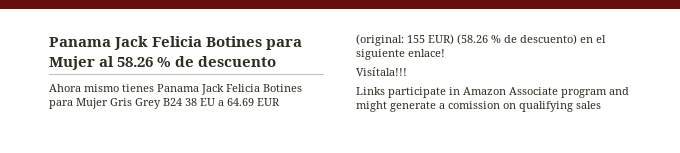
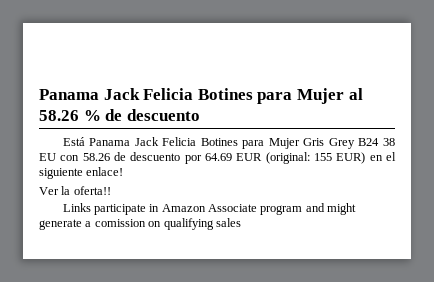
- Ahora mismo tienes Panama Jack Felicia Botines para Mujer Gris Grey B24 38 EU a 64.69 EUR (original: 155 EUR) (58.26 % de descuento) en el siguiente enlace!
+ Está Panama Jack Felicia Botines para Mujer Gris Grey B24 38 EU con 58.26 de descuento por 64.69 EUR (original: 155 EUR) en el siguiente enlace!
- Visítala!!!
+ Ver la oferta!!

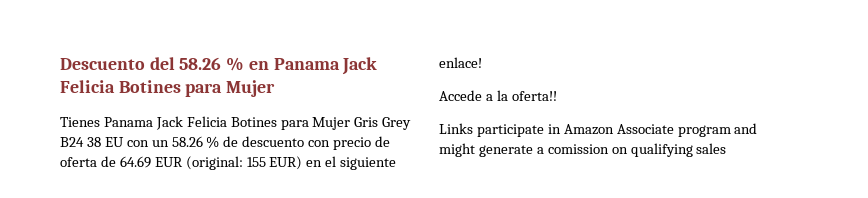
- Panama Jack Felicia Botines para Mujer al 58.26 % de descuento
- Está Panama Jack Felicia Botines para Mujer Gris Grey B24 38 EU con 58.26 de descuento por 64.69 EUR (original: 155 EUR) en el siguiente enlace!
+ Descuento del 58.26 % en Panama Jack Felicia Botines para Mujer
+ Tienes Panama Jack Felicia Botines para Mujer Gris Grey B24 38 EU con un 58.26 % de descuento con precio de oferta de 64.69 EUR (original: 155 EUR) en el siguiente enlace!
- Ver la oferta!!
+ Accede a la oferta!!

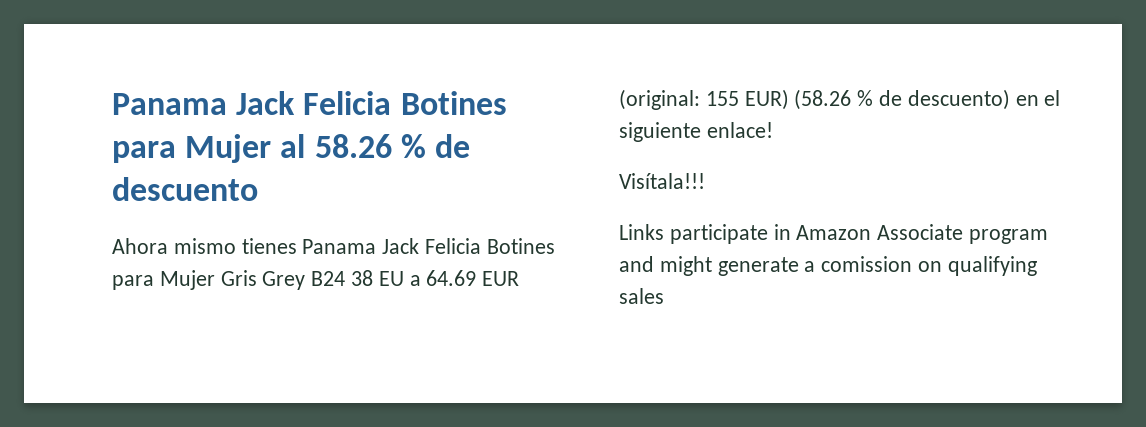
- Descuento del 58.26 % en Panama Jack Felicia Botines para Mujer
- Tienes Panama Jack Felicia Botines para Mujer Gris Grey B24 38 EU con un 58.26 % de descuento con precio de oferta de 64.69 EUR (original: 155 EUR) en el siguiente enlace!
+ Panama Jack Felicia Botines para Mujer al 58.26 % de descuento
+ Ahora mismo tienes Panama Jack Felicia Botines para Mujer Gris Grey B24 38 EU a 64.69 EUR (original: 155 EUR) (58.26 % de descuento) en el siguiente enlace!
- Accede a la oferta!!
+ Visítala!!!

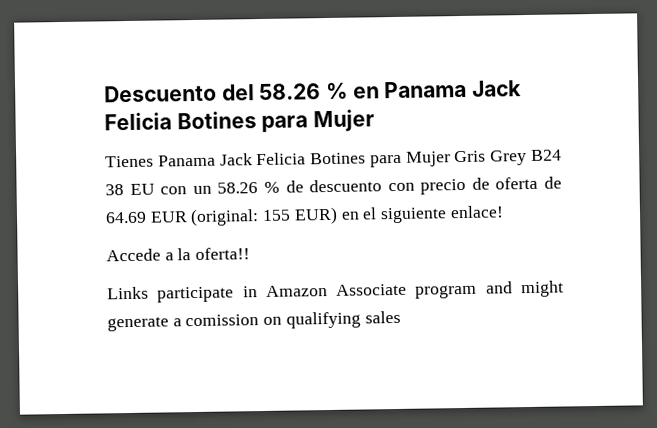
- Panama Jack Felicia Botines para Mujer al 58.26 % de descuento
- Ahora mismo tienes Panama Jack Felicia Botines para Mujer Gris Grey B24 38 EU a 64.69 EUR (original: 155 EUR) (58.26 % de descuento) en el siguiente enlace!
+ Descuento del 58.26 % en Panama Jack Felicia Botines para Mujer
+ Tienes Panama Jack Felicia Botines para Mujer Gris Grey B24 38 EU con un 58.26 % de descuento con precio de oferta de 64.69 EUR (original: 155 EUR) en el siguiente enlace!
- Visítala!!!
+ Accede a la oferta!!

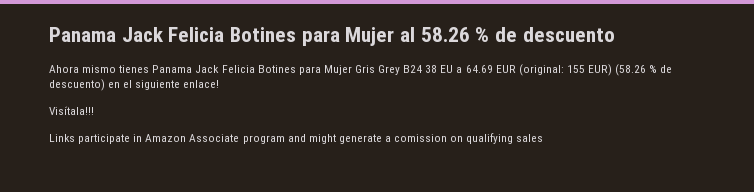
- Descuento del 58.26 % en Panama Jack Felicia Botines para Mujer
- Tienes Panama Jack Felicia Botines para Mujer Gris Grey B24 38 EU con un 58.26 % de descuento con precio de oferta de 64.69 EUR (original: 155 EUR) en el siguiente enlace!
+ Panama Jack Felicia Botines para Mujer al 58.26 % de descuento
+ Ahora mismo tienes Panama Jack Felicia Botines para Mujer Gris Grey B24 38 EU a 64.69 EUR (original: 155 EUR) (58.26 % de descuento) en el siguiente enlace!
- Accede a la oferta!!
+ Visítala!!!

